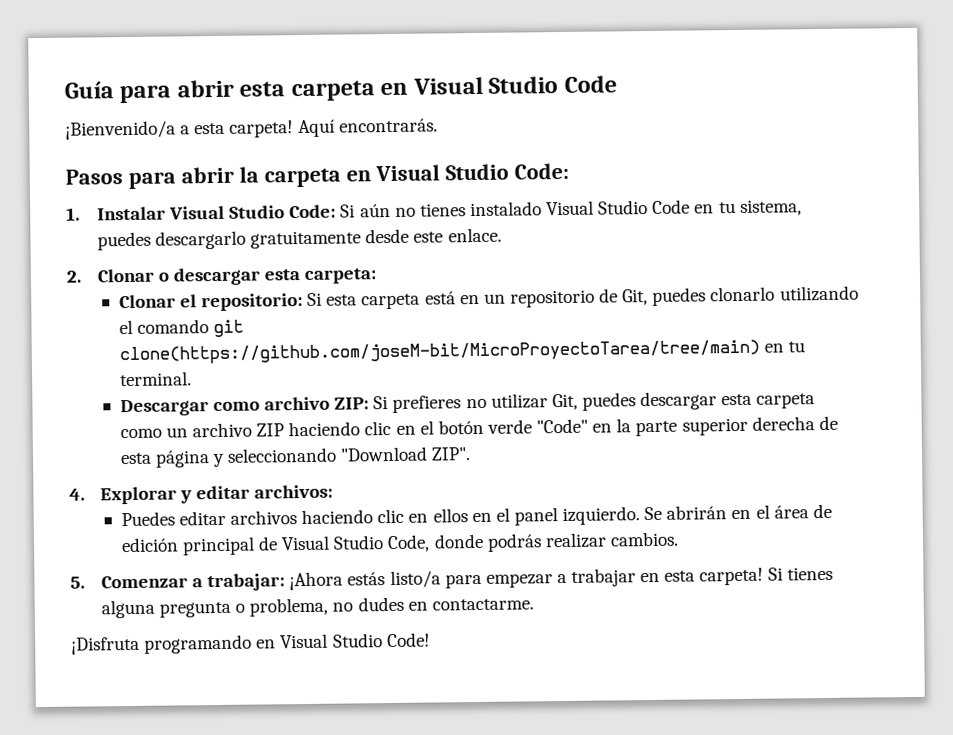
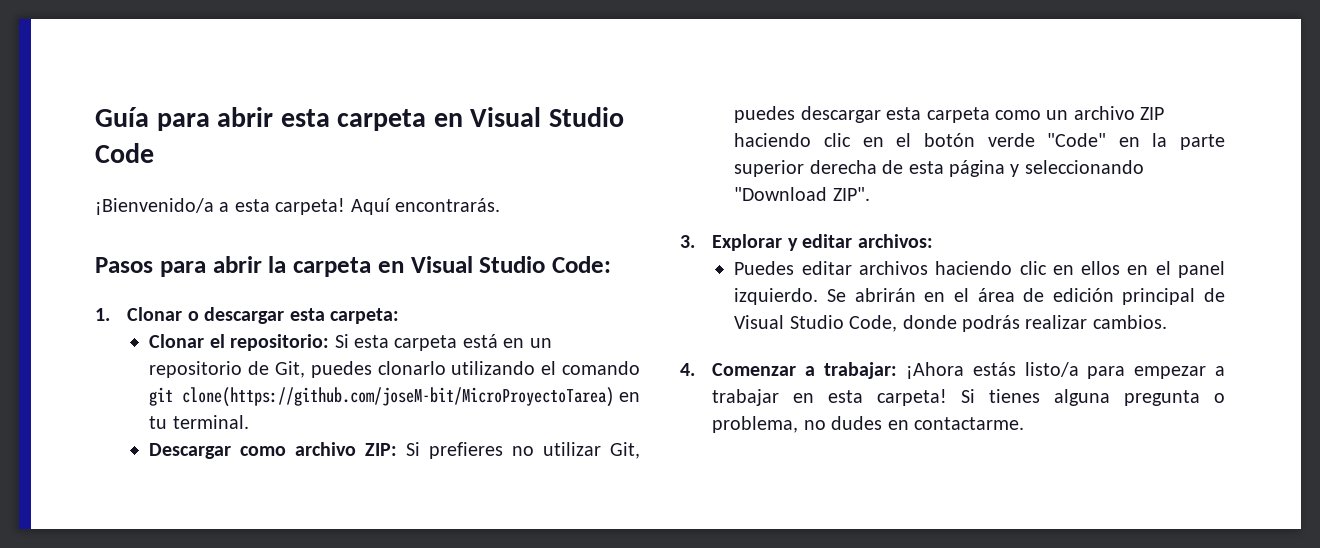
- 1. Instalar Visual Studio Code: Si aún no tienes instalado Visual Studio Code en tu sistema, puedes descargarlo gratuitamente desde este enlace.
- 2. Clonar o descargar esta carpeta:
+ 1. Clonar o descargar esta carpeta:
- Clonar el repositorio: Si esta carpeta está en un repositorio de Git, puedes clonarlo utilizando el comando git clone(https://github.com/joseM-bit/MicroProyectoTarea/tree/main) en tu terminal.
+ Clonar el repositorio: Si esta carpeta está en un repositorio de Git, puedes clonarlo utilizando el comando git clone(https://github.com/joseM-bit/MicroProyectoTarea) en tu terminal.
- 4. Explorar y editar archivos:
+ 3. Explorar y editar archivos:
- 5. Comenzar a trabajar: ¡Ahora estás listo/a para empezar a trabajar en esta carpeta!
+ 4. Comenzar a trabajar: ¡Ahora estás listo/a para empezar a trabajar en esta carpeta!
- ¡Disfruta programando en Visual Studio Code!

